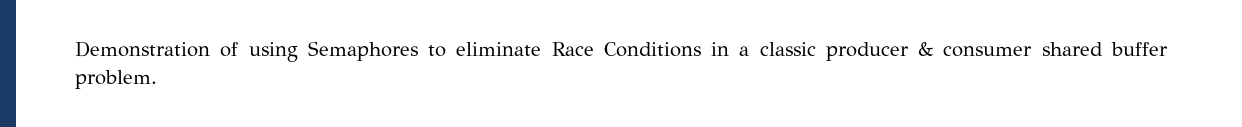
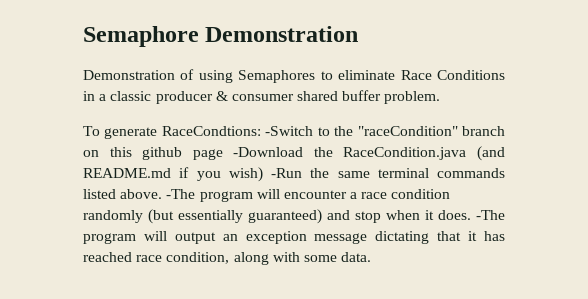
+ Semaphore Demonstration
+ To generate RaceCondtions: -Switch to the "raceCondition" branch on this github page -Download the RaceCondition.java (and README.md if you wish) -Run the same terminal commands listed above. -The program will encounter a race condition randomly (but essentially guaranteed) and stop when it does. -The program will output an exception message dictating that it has reached race condition, along with some data.

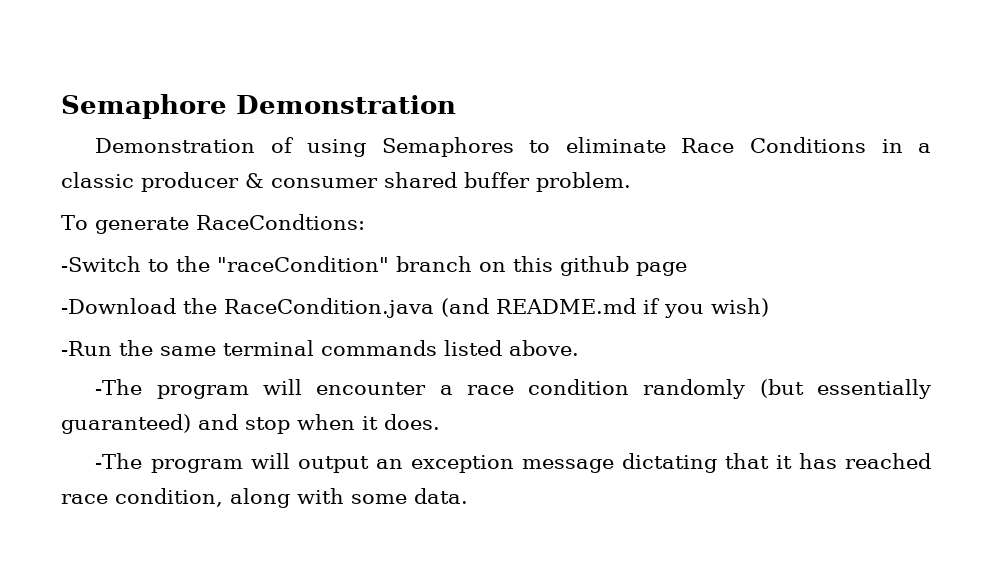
- To generate RaceCondtions: -Switch to the "raceCondition" branch on this github page -Download the RaceCondition.java (and README.md if you wish) -Run the same terminal commands listed above. -The program will encounter a race condition randomly (but essentially guaranteed) and stop when it does. -The program will output an exception message dictating that it has reached race condition, along with some data.
+ To generate RaceCondtions:
+ -Switch to the "raceCondition" branch on this github page
+ -Download the RaceCondition.java (and README.md if you wish)
+ -Run the same terminal commands listed above.
+ -The program will encounter a race condition randomly (but essentially guaranteed) and stop when it does.
+ -The program will output an exception message dictating that it has reached race condition, along with some data.

